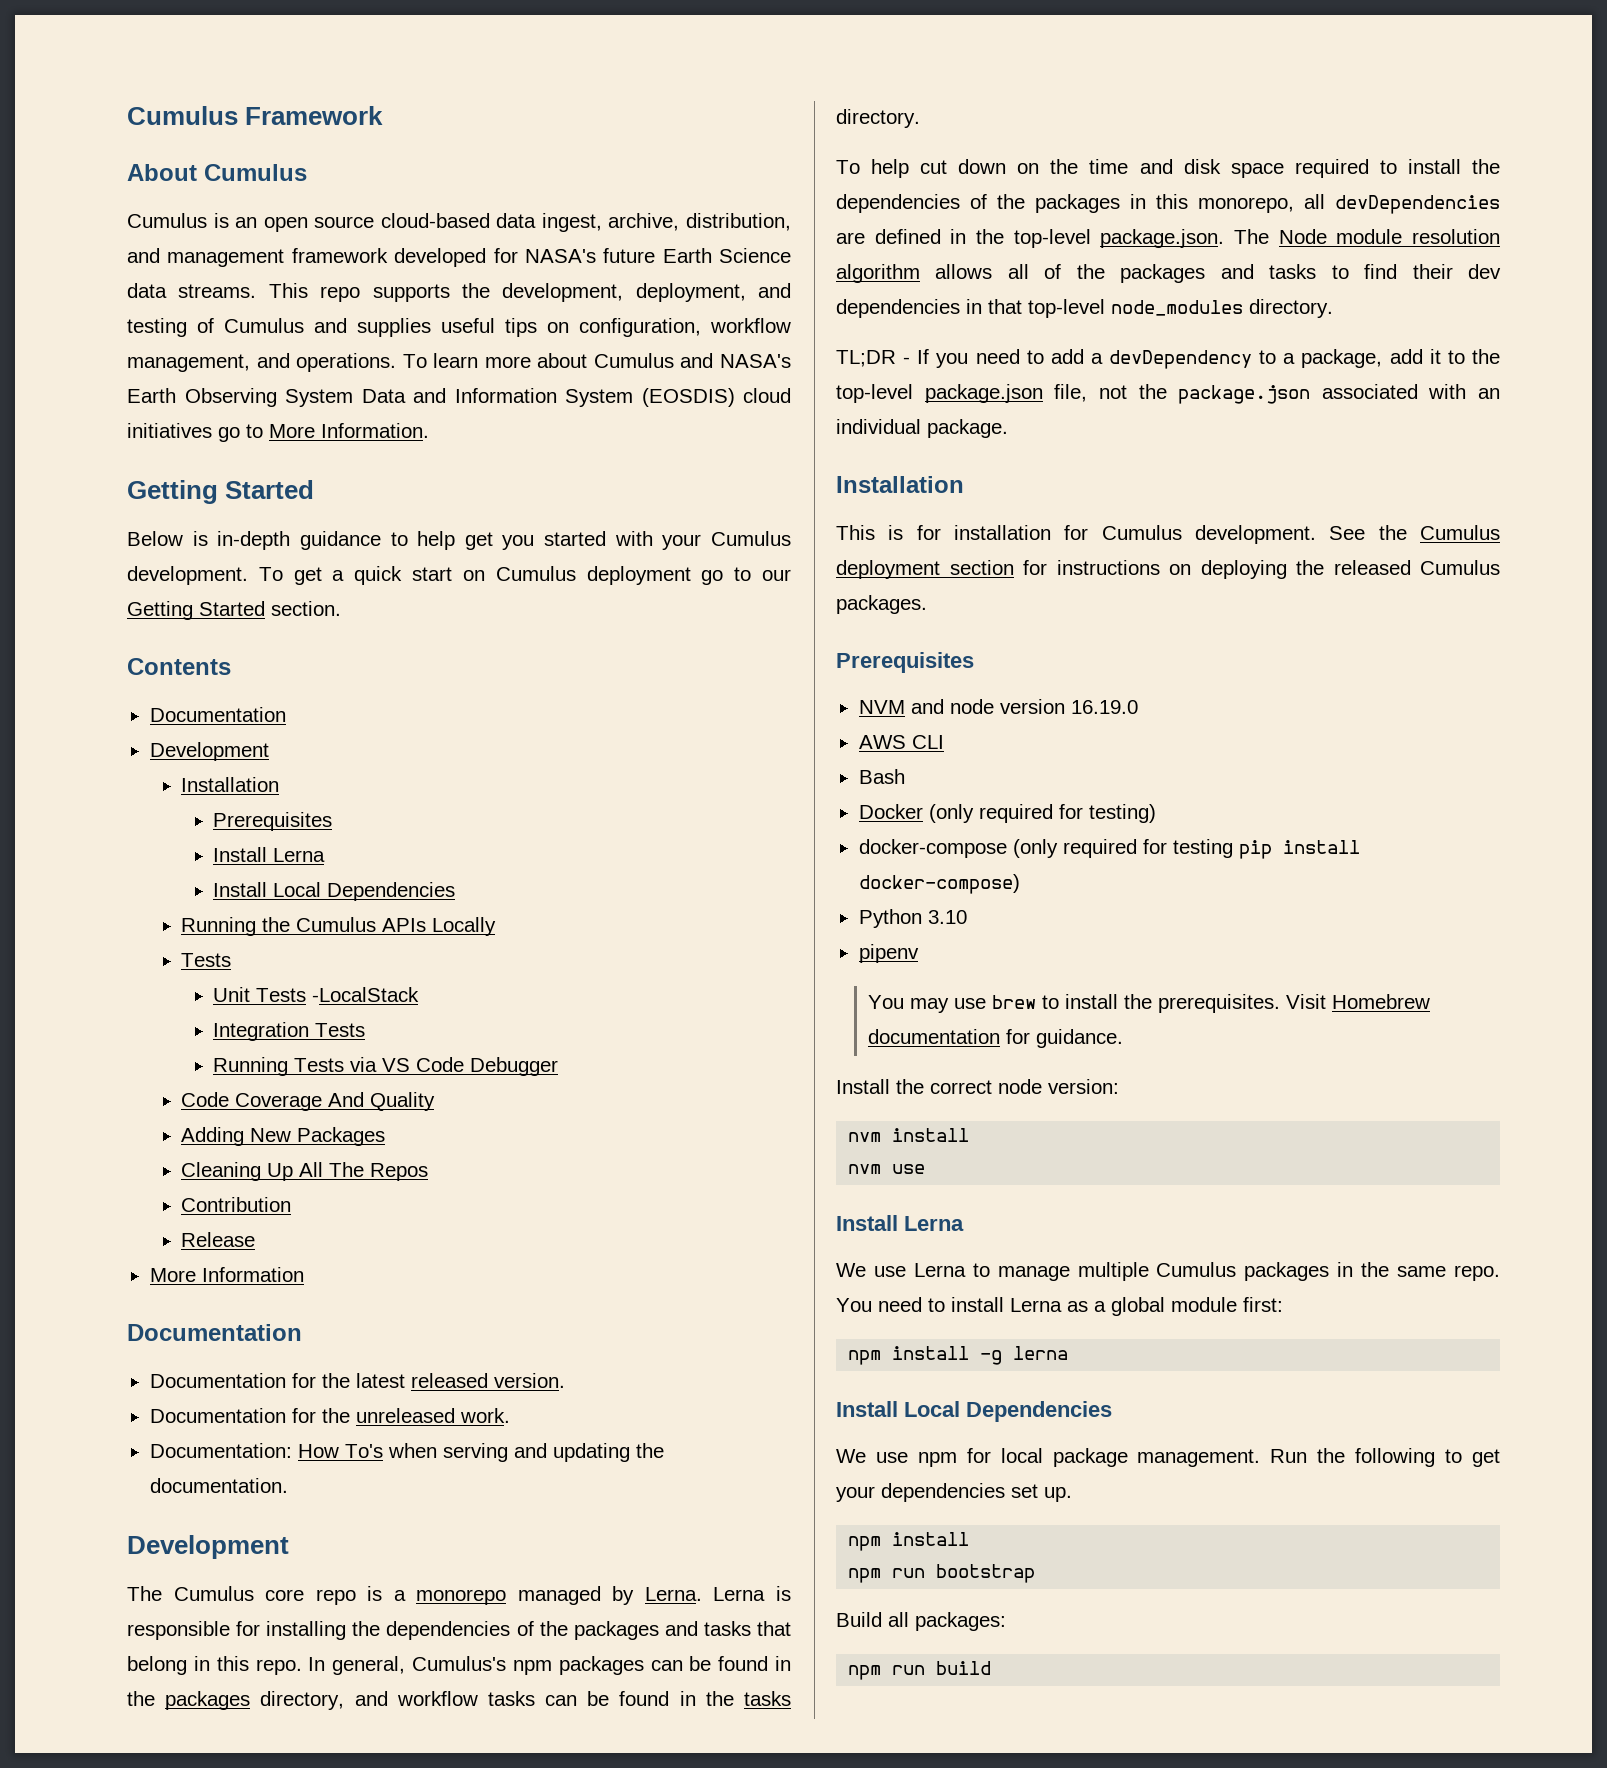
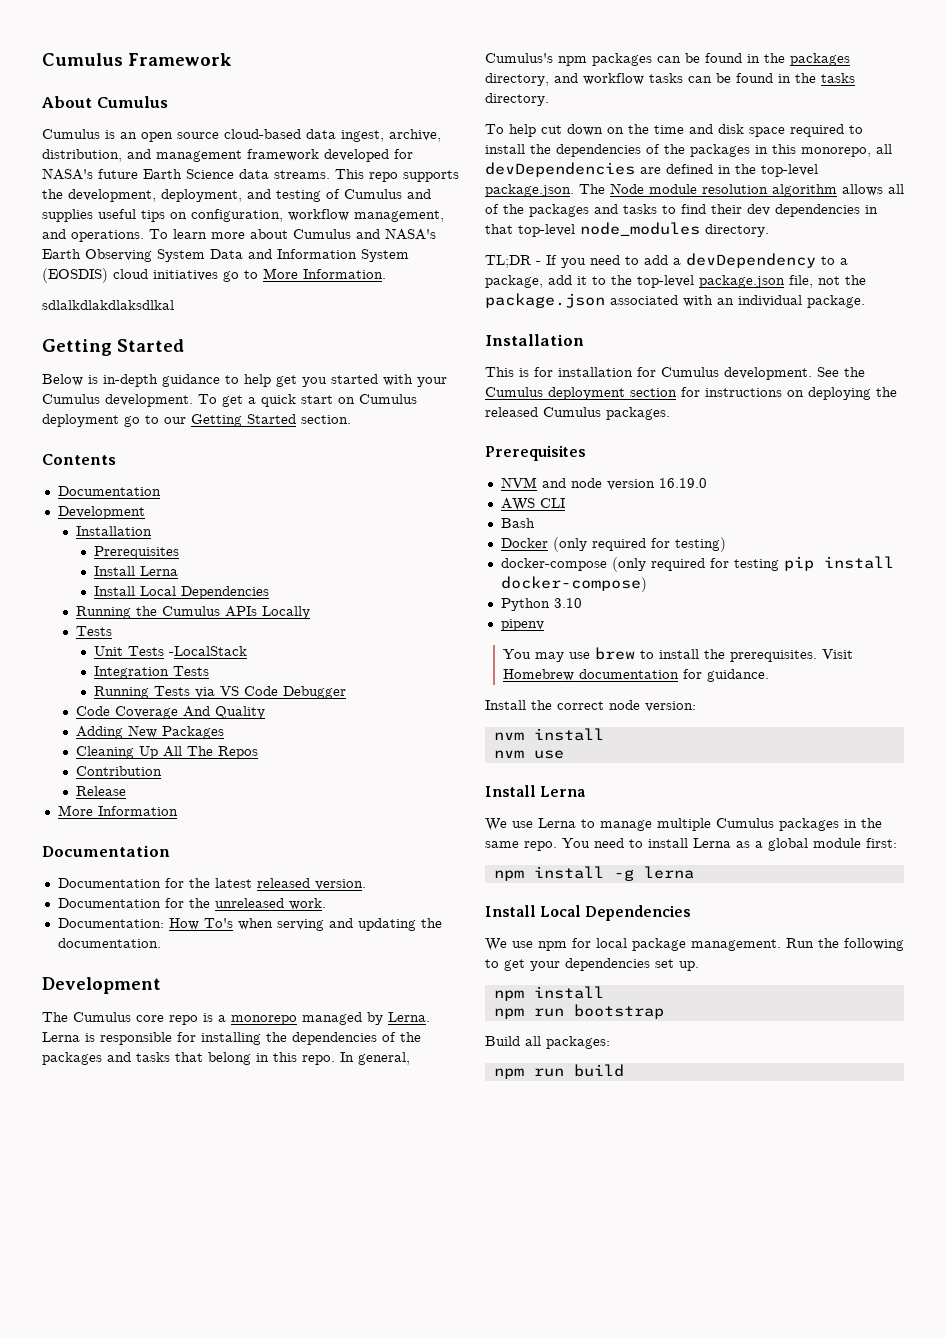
+ sdlalkdlakdlaksdlkal

